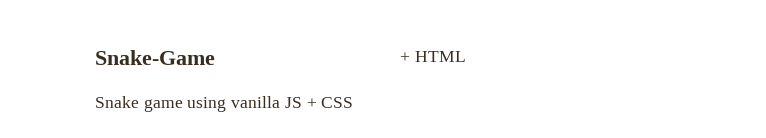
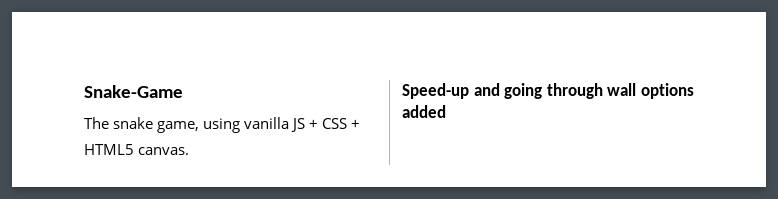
- Snake game using vanilla JS + CSS + HTML
+ The snake game, using vanilla JS + CSS + HTML5 canvas.
+ Speed-up and going through wall options added

